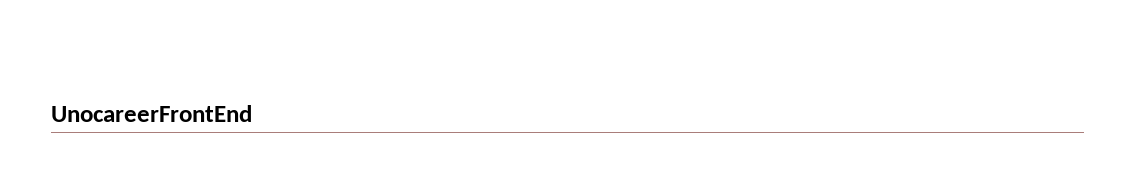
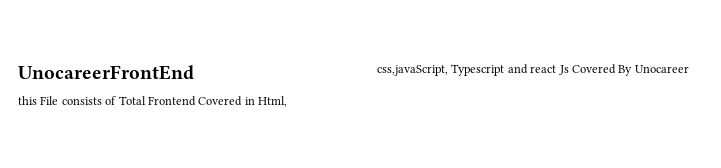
+ this File consists of Total Frontend Covered in Html, css,javaScript, Typescript and react Js Covered By Unocareer

